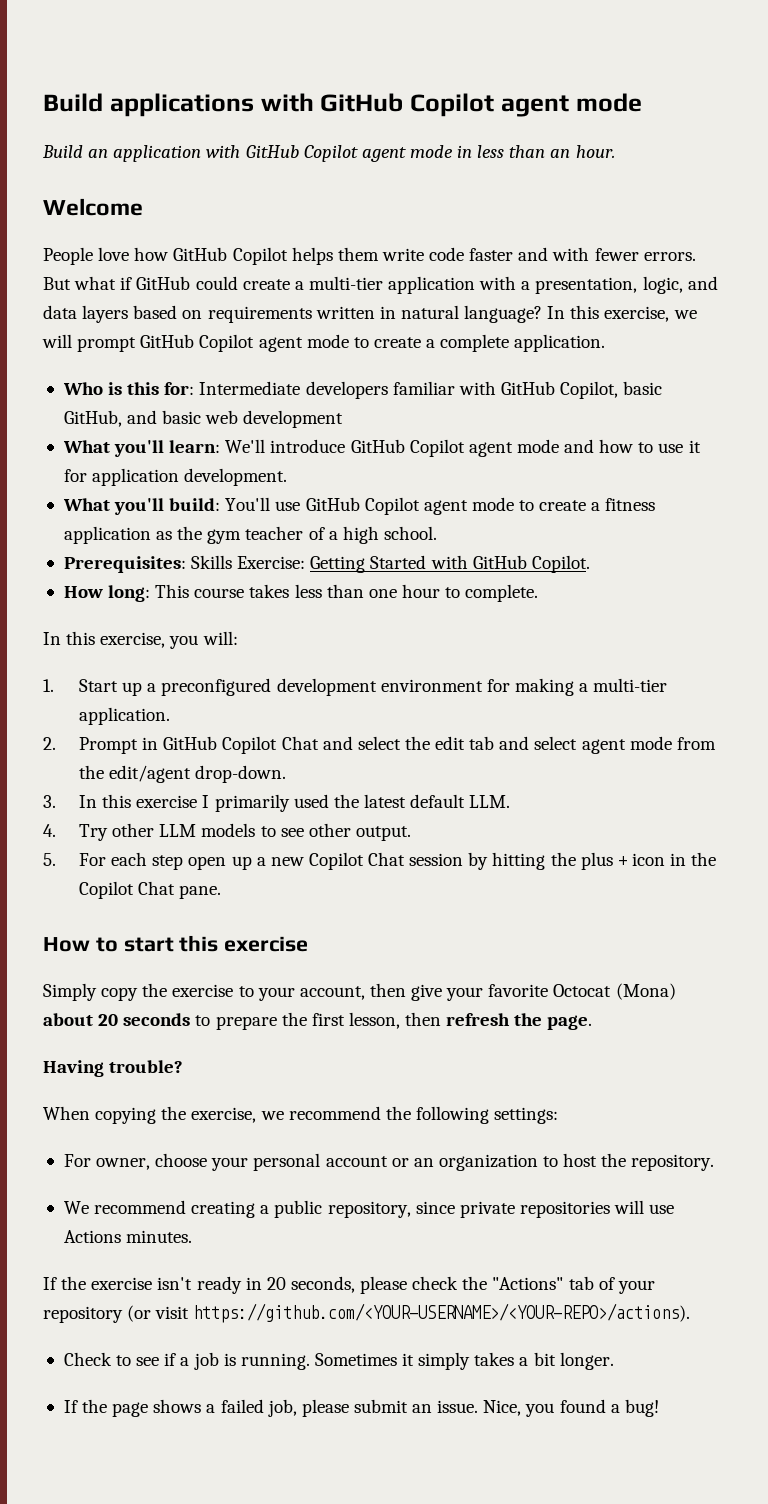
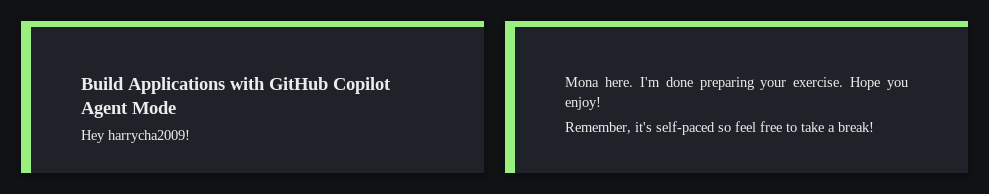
- Build applications with GitHub Copilot agent mode
- Build an application with GitHub Copilot agent mode in less than an hour.
- Welcome
- People love how GitHub Copilot helps them write code faster and with fewer errors. But what if GitHub could create a multi-tier application with a presentation, logic, and data layers based on requirements written in natural language? In this exercise, we will prompt GitHub Copilot agent mode to create a complete application.
- Who is this for: Intermediate developers familiar with GitHub Copilot, basic GitHub, and basic web development
- What you'll learn: We'll introduce GitHub Copilot agent mode and how to use it for application development.
- What you'll build: You'll use GitHub Copilot agent mode to create a fitness application as the gym teacher of a high school.
- Prerequisites: Skills Exercise: Getting Started with GitHub Copilot.
- How long: This course takes less than one hour to complete.
- In this exercise, you will:
- 1. Start up a preconfigured development environment for making a multi-tier application.
- 2. Prompt in GitHub Copilot Chat and select the edit tab and select agent mode from the edit/agent drop-down.
- 3. In this exercise I primarily used the latest default LLM.
- 4. Try other LLM models to see other output.
- 5. For each step open up a new Copilot Chat session by hitting the plus + icon in the Copilot Chat pane.
- How to start this exercise
- Simply copy the exercise to your account, then give your favorite Octocat (Mona) about 20 seconds to prepare the first lesson, then refresh the page.
- Having trouble?
- When copying the exercise, we recommend the following settings:
- For owner, choose your personal account or an organization to host the repository.
- We recommend creating a public repository, since private repositories will use Actions minutes.
- If the exercise isn't ready in 20 seconds, please check the "Actions" tab of your repository (or visit https://github.com/<YOUR-USERNAME>/<YOUR-REPO>/actions).
- Check to see if a job is running. Sometimes it simply takes a bit longer.
- If the page shows a failed job, please submit an issue. Nice, you found a bug!
+ Build Applications with GitHub Copilot Agent Mode
+ Hey harrycha2009!
+ Mona here. I'm done preparing your exercise. Hope you enjoy!
+ Remember, it's self-paced so feel free to take a break!

